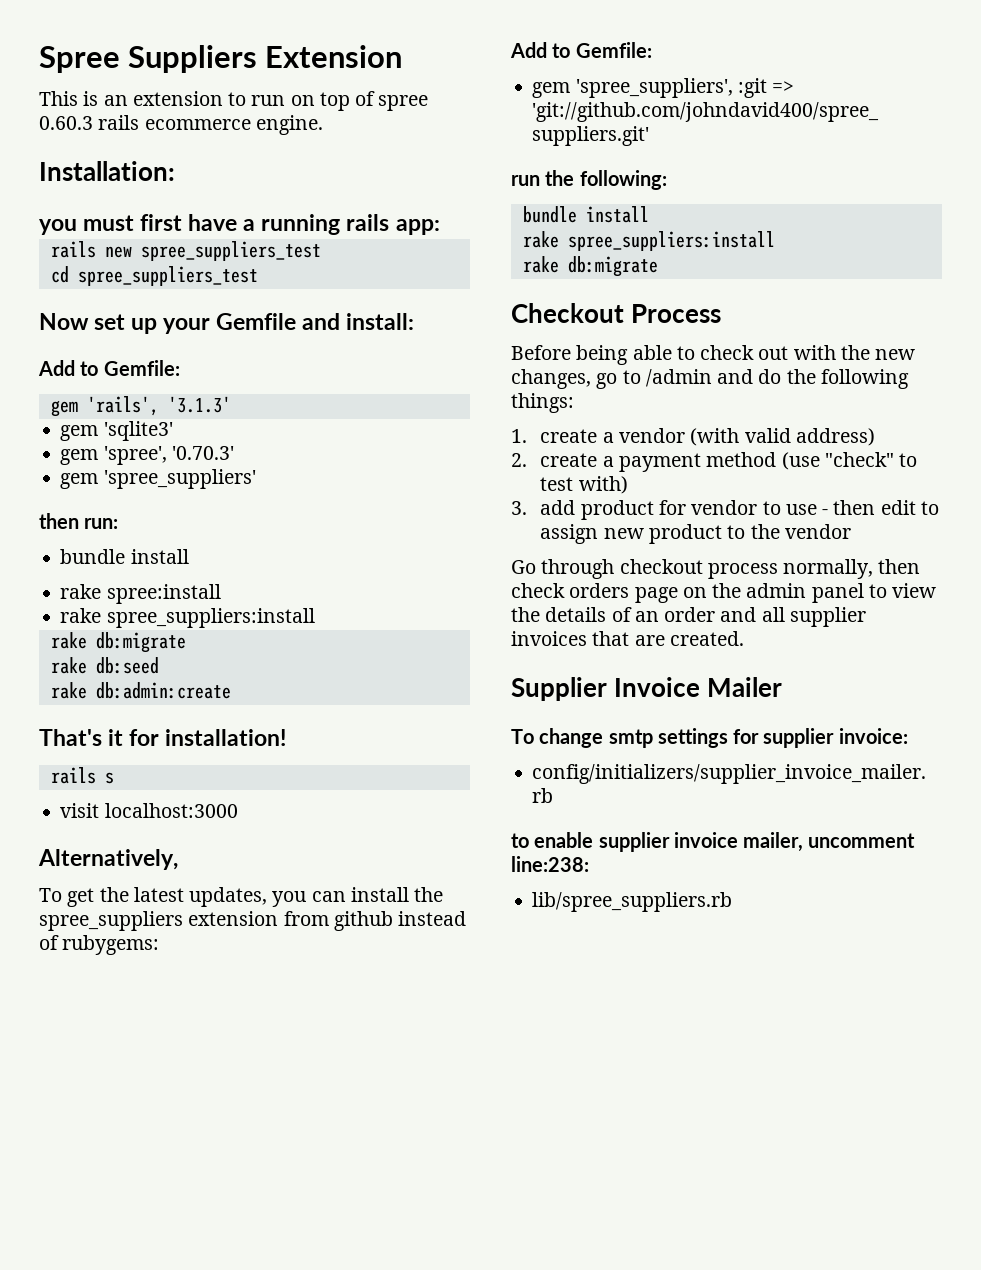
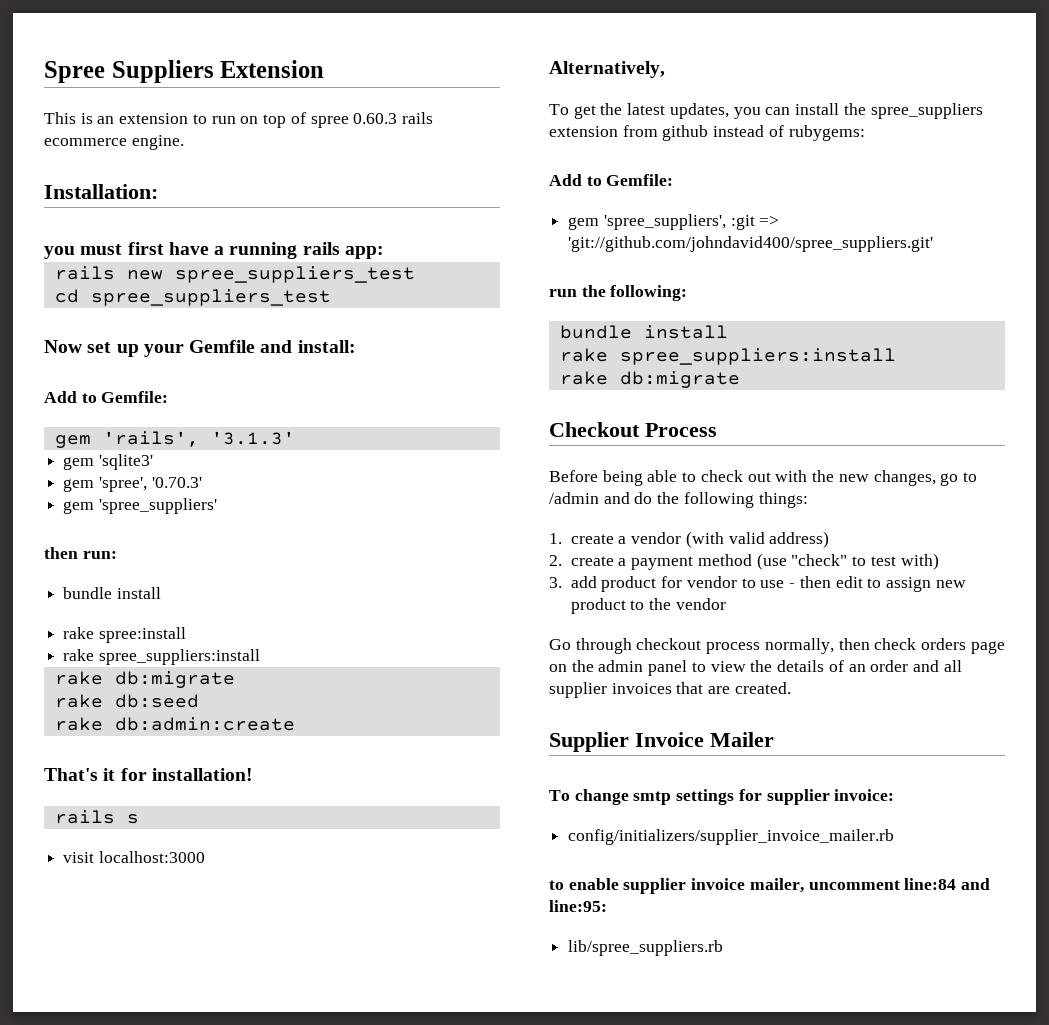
- to enable supplier invoice mailer, uncomment line:238:
+ to enable supplier invoice mailer, uncomment line:84 and line:95:

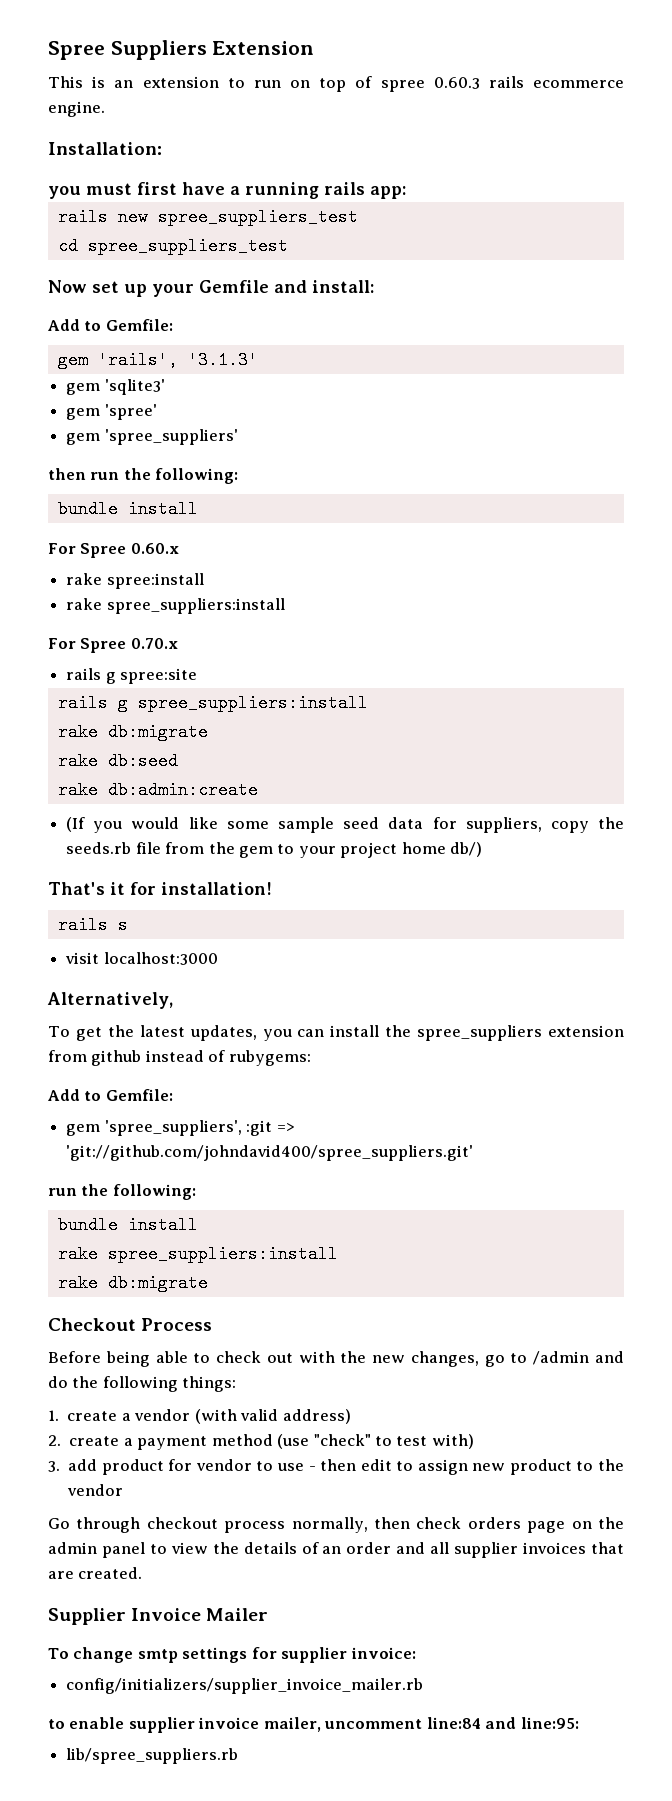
- gem 'spree', '0.70.3'
+ gem 'spree'
- then run:
+ then run the following:
  bundle install
+ For Spree 0.60.x
+ For Spree 0.70.x
+ rails g spree:site
+ rails g spree_suppliers:install
+ (If you would like some sample seed data for suppliers, copy the seeds.rb file from the gem to your project home db/)

